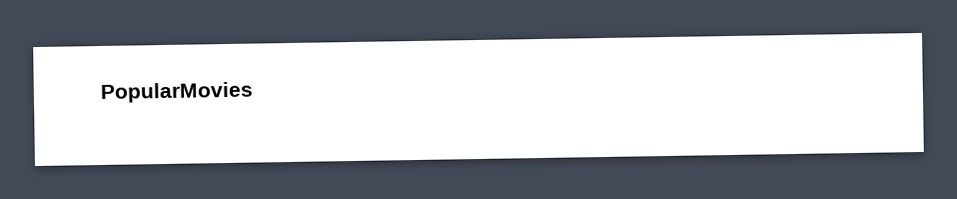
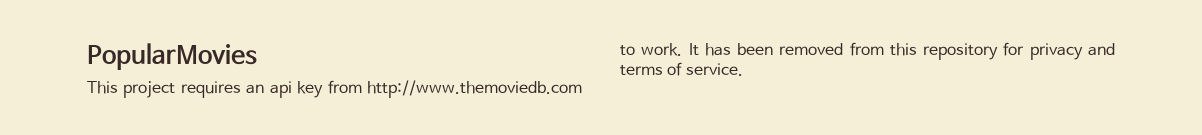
+ This project requires an api key from http://www.themoviedb.com to work. It has been removed from this repository for privacy and terms of service.

